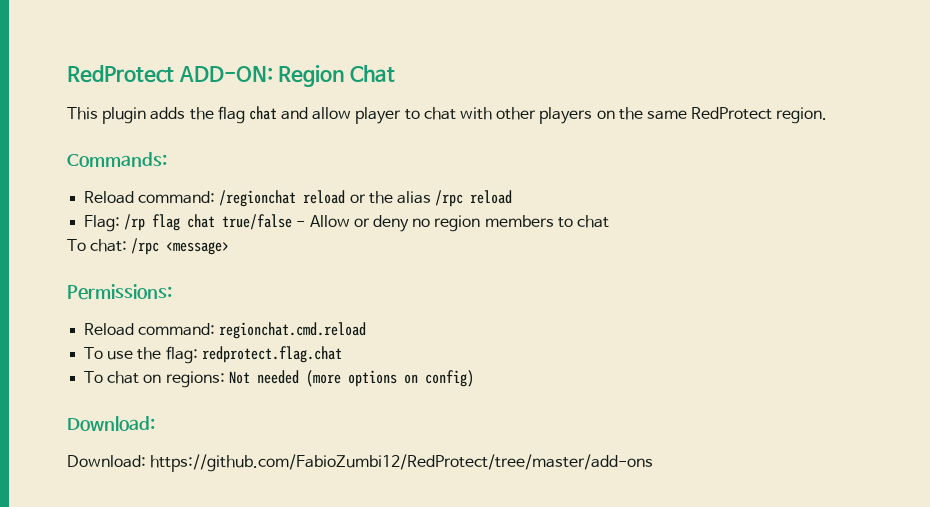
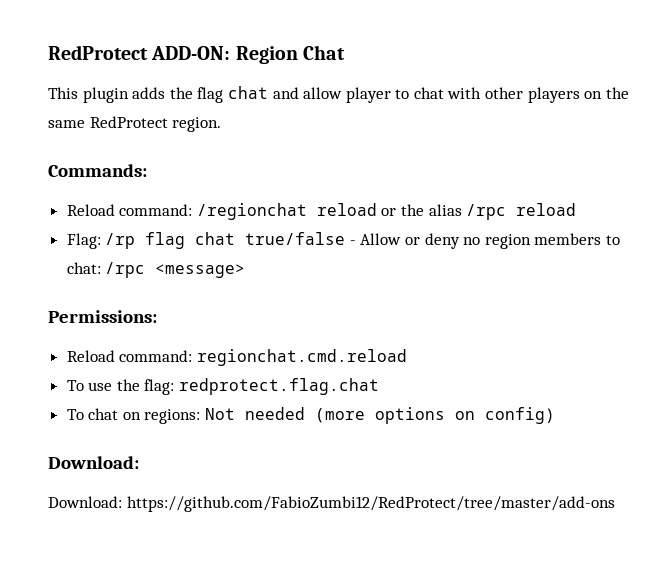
- Flag: /rp flag chat true/false - Allow or deny no region members to chat
- To chat: /rpc <message>
+ Flag: /rp flag chat true/false - Allow or deny no region members to chat: /rpc <message>

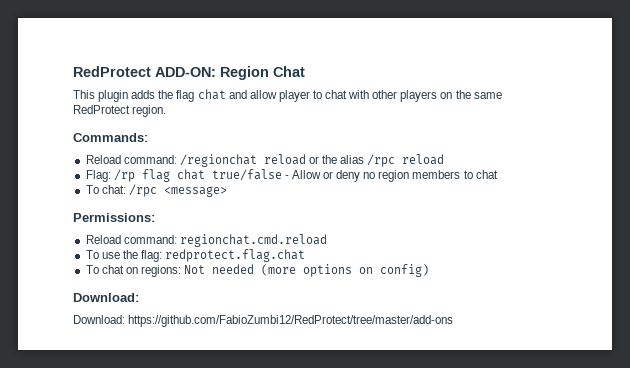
- Flag: /rp flag chat true/false - Allow or deny no region members to chat: /rpc <message>
+ Flag: /rp flag chat true/false - Allow or deny no region members to chat
+ To chat: /rpc <message>

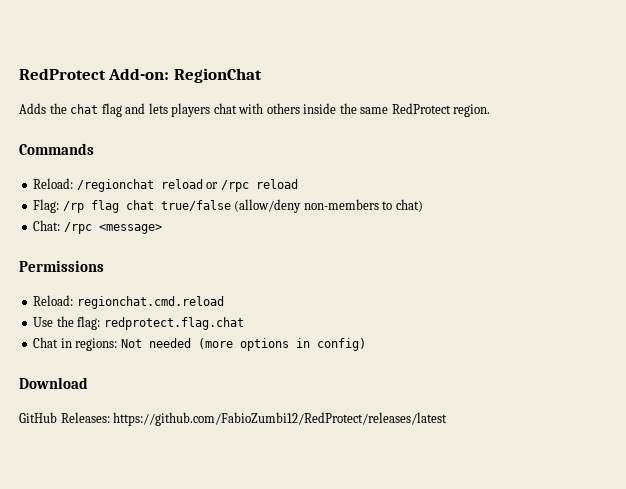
- RedProtect ADD-ON: Region Chat
- This plugin adds the flag chat and allow player to chat with other players on the same RedProtect region.
+ RedProtect Add-on: RegionChat
+ Adds the chat flag and lets players chat with others inside the same RedProtect region.
- Commands:
- Reload command: /regionchat reload or the alias /rpc reload
+ Commands
+ Reload: /regionchat reload or /rpc reload
- Flag: /rp flag chat true/false - Allow or deny no region members to chat
- To chat: /rpc <message>
+ Flag: /rp flag chat true/false (allow/deny non-members to chat)
+ Chat: /rpc <message>
- Permissions:
- Reload command: regionchat.cmd.reload
+ Permissions
+ Reload: regionchat.cmd.reload
- To use the flag: redprotect.flag.chat
+ Use the flag: redprotect.flag.chat
- To chat on regions: Not needed (more options on config)
- Download:
- Download: https://github.com/FabioZumbi12/RedProtect/tree/master/add-ons
+ Chat in regions: Not needed (more options in config)
+ Download
+ GitHub Releases: https://github.com/FabioZumbi12/RedProtect/releases/latest

